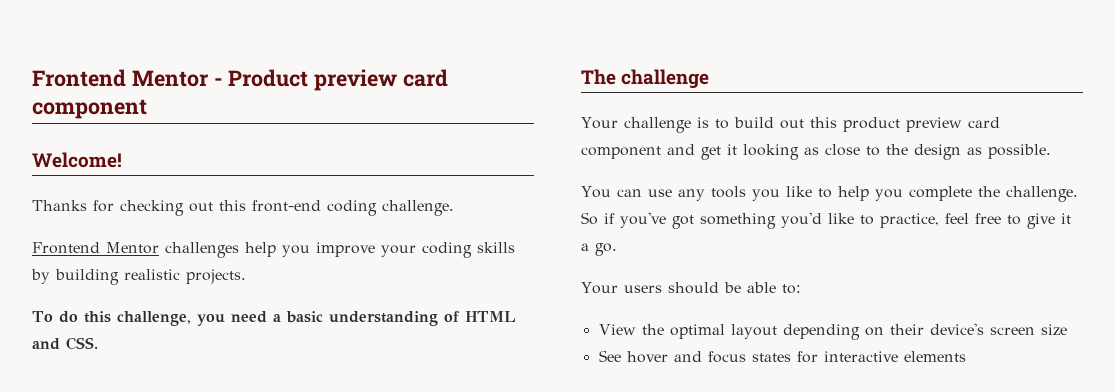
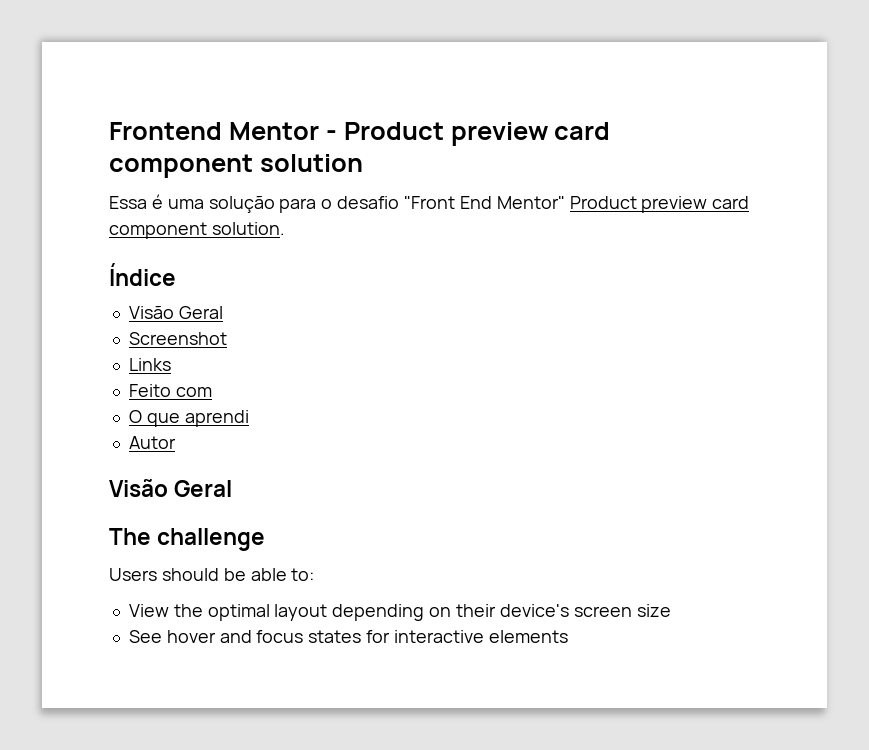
- Frontend Mentor - Product preview card component
- Welcome!
- Thanks for checking out this front-end coding challenge.
- Frontend Mentor challenges help you improve your coding skills by building realistic projects.
- To do this challenge, you need a basic understanding of HTML and CSS.
+ Frontend Mentor - Product preview card component solution
+ Essa é uma solução para o desafio "Front End Mentor" Product preview card component solution.
+ Índice
+ Visão Geral
+ Screenshot
+ Links
+ Feito com
+ O que aprendi
+ Autor
+ Visão Geral
  The challenge
- Your challenge is to build out this product preview card component and get it looking as close to the design as possible.
- You can use any tools you like to help you complete the challenge. So if you've got something you'd like to practice, feel free to give it a go.
- Your users should be able to:
+ Users should be able to:

